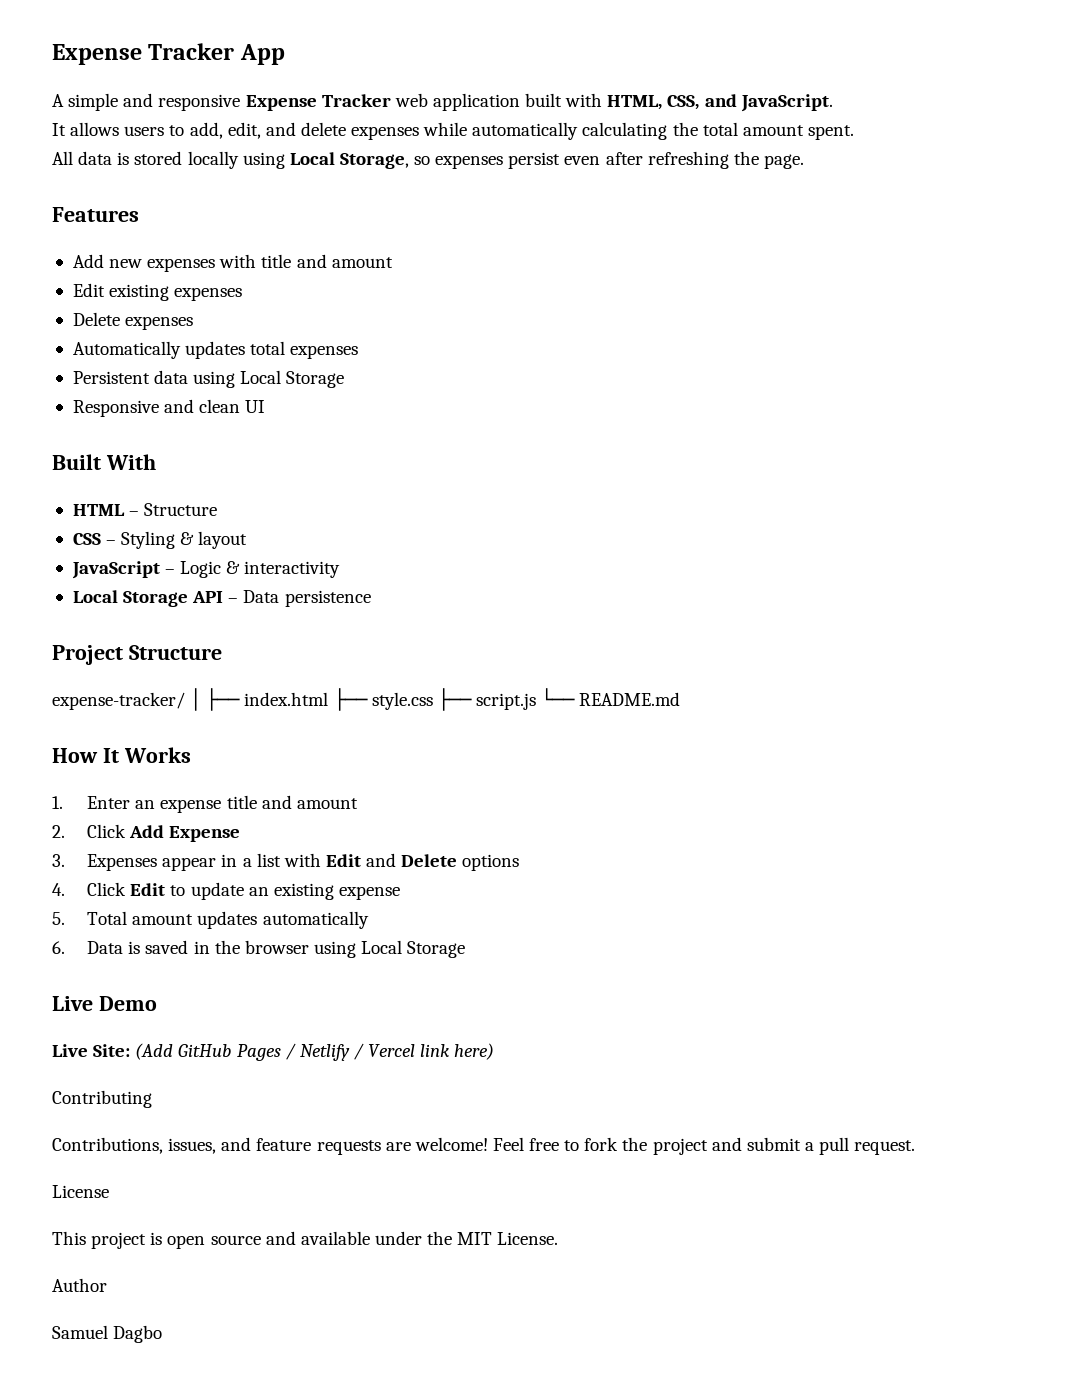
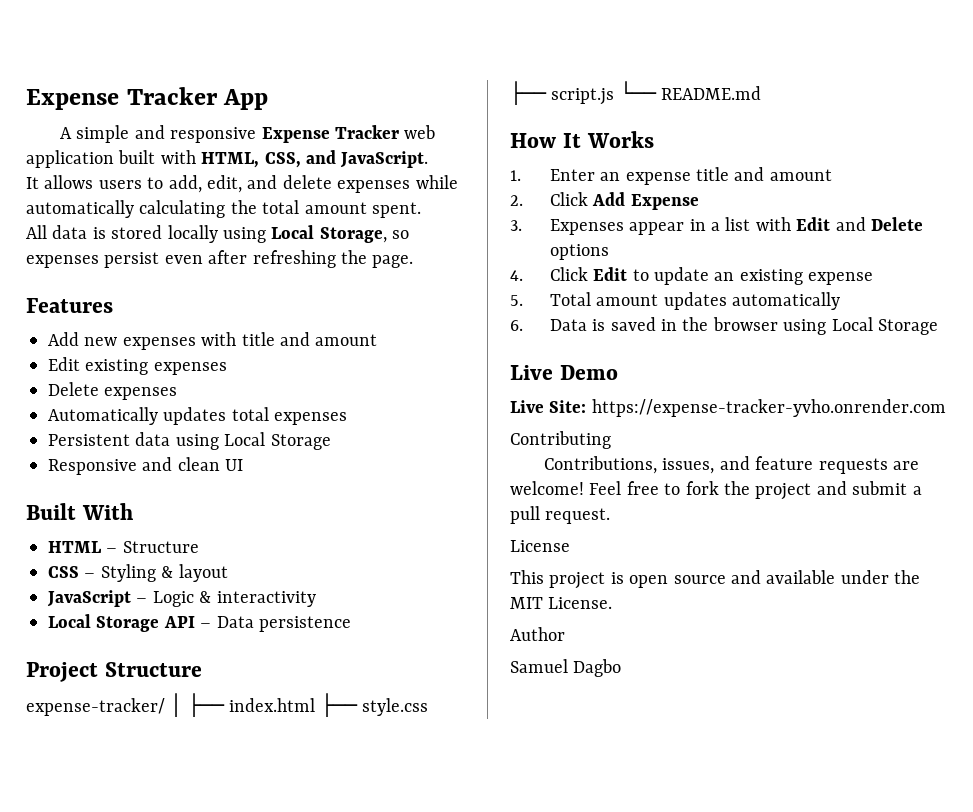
- Live Site: (Add GitHub Pages / Netlify / Vercel link here)
+ Live Site: https://expense-tracker-yvho.onrender.com

